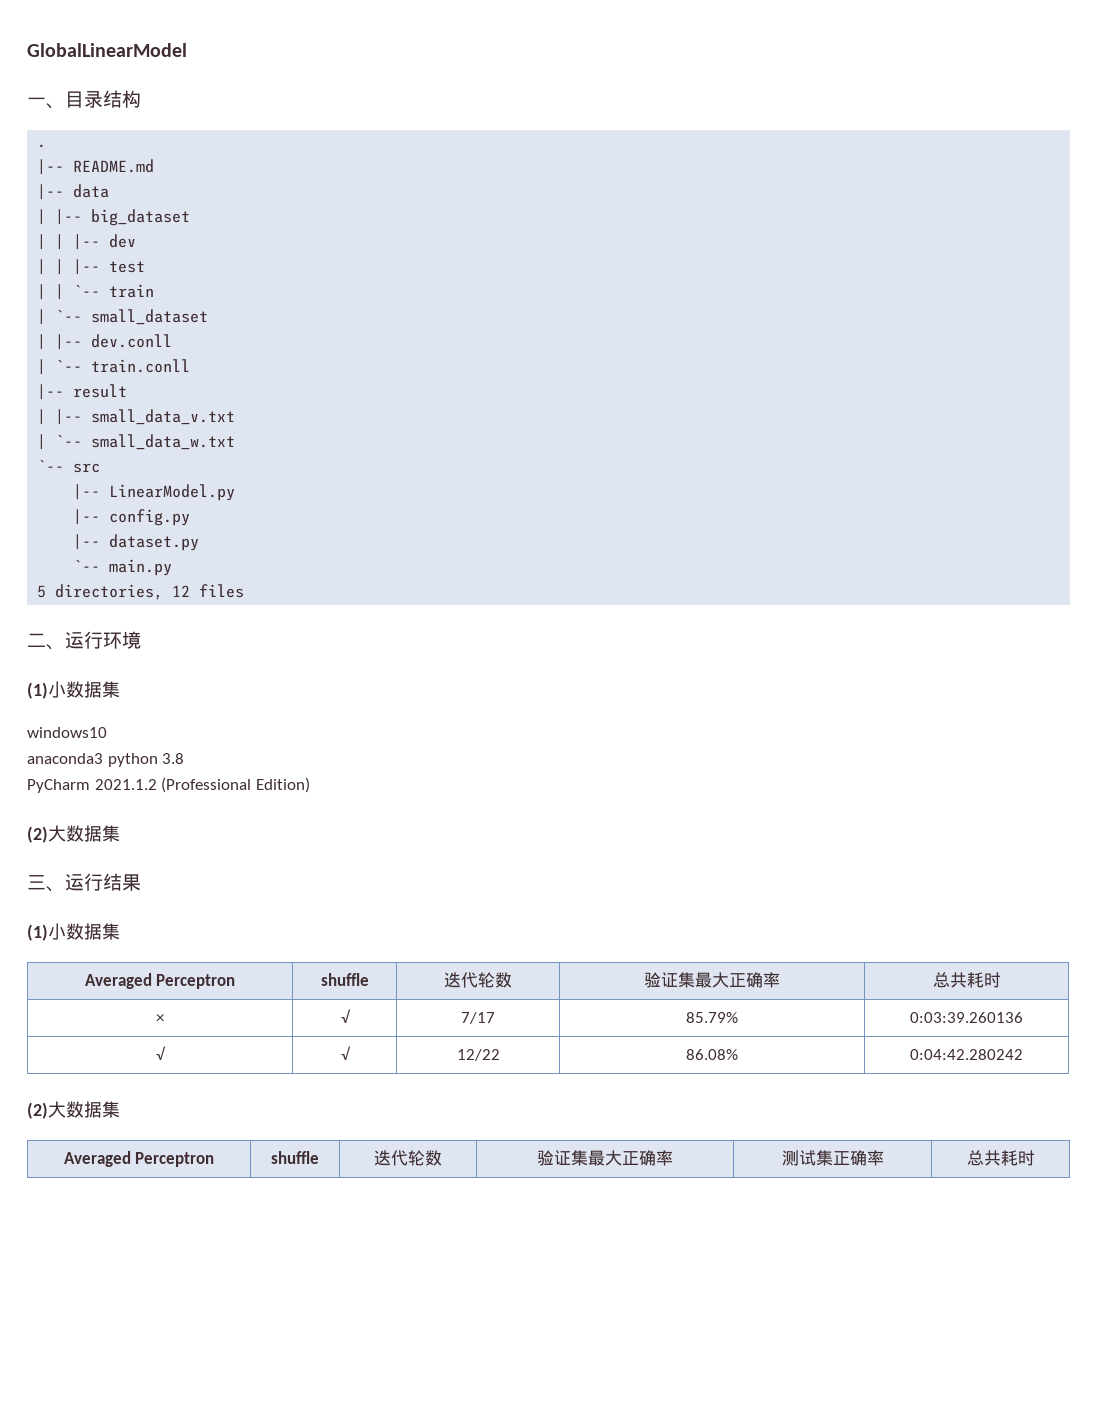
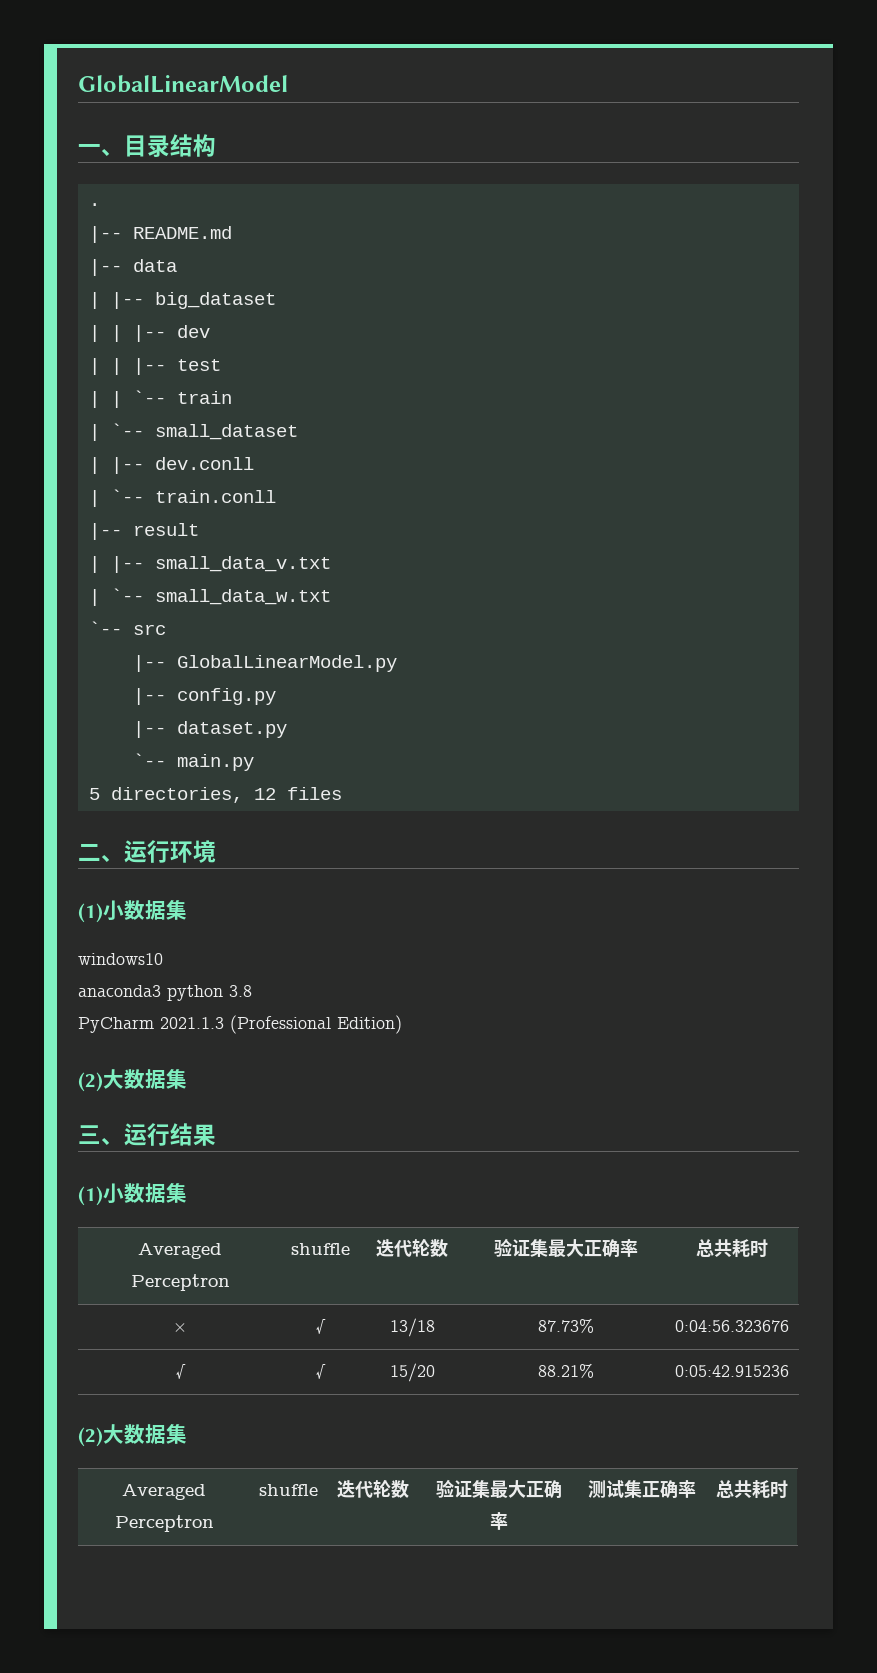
- |-- LinearModel.py
+ |-- GlobalLinearModel.py
- PyCharm 2021.1.2 (Professional Edition)
+ PyCharm 2021.1.3 (Professional Edition)
- × | √ | 7/17 | 85.79% | 0:03:39.260136
+ × | √ | 13/18 | 87.73% | 0:04:56.323676
- √ | √ | 12/22 | 86.08% | 0:04:42.280242
+ √ | √ | 15/20 | 88.21% | 0:05:42.915236

